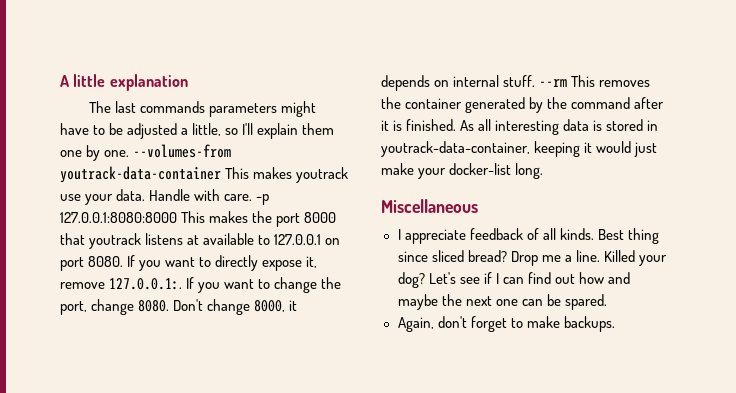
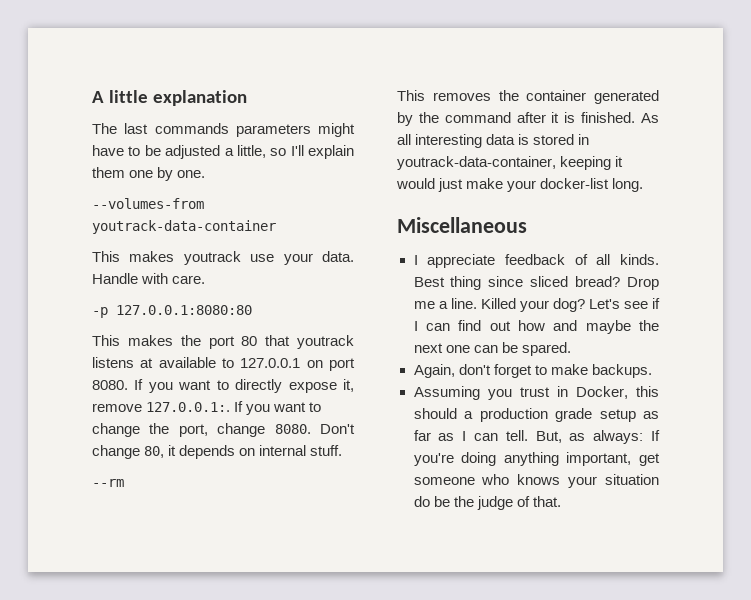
- The last commands parameters might have to be adjusted a little, so I'll explain them one by one. --volumes-from youtrack-data-container This makes youtrack use your data.
+ The last commands parameters might have to be adjusted a little, so I'll explain them one by one.
+ --volumes-from youtrack-data-container
+ This makes youtrack use your data.
- Handle with care. -p 127.0.0.1:8080:8000 This makes the port 8000 that youtrack listens at available to 127.0.0.1 on port 8080.
+ Handle with care.
+ -p 127.0.0.1:8080:80
+ This makes the port 80 that youtrack listens at available to 127.0.0.1 on port 8080.
- Don't change 8000, it depends on internal stuff. --rm This removes the container generated by the command after it is finished.
+ Don't change 80, it depends on internal stuff.
+ --rm
+ This removes the container generated by the command after it is finished.
+ Assuming you trust in Docker, this should a production grade setup as far as I can tell. But, as always: If you're doing anything important, get someone who knows your situation do be the judge of that.

